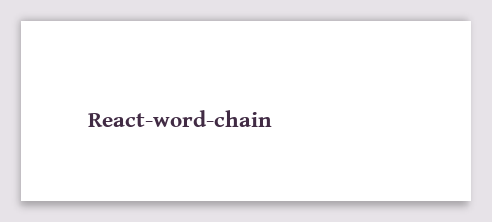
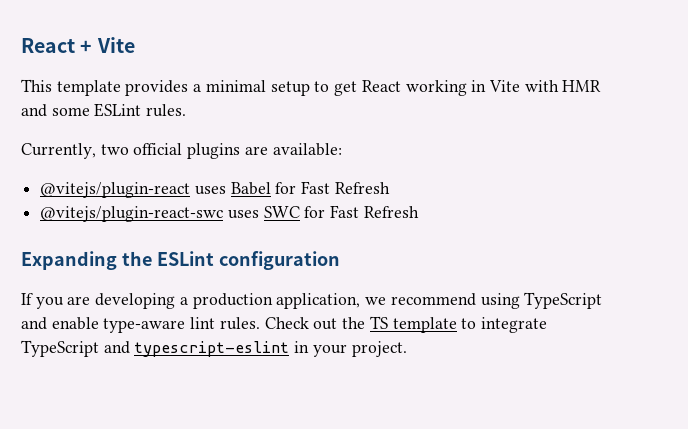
- React-word-chain
+ React + Vite
+ This template provides a minimal setup to get React working in Vite with HMR and some ESLint rules.
+ Currently, two official plugins are available:
+ @vitejs/plugin-react uses Babel for Fast Refresh
+ @vitejs/plugin-react-swc uses SWC for Fast Refresh
+ Expanding the ESLint configuration
+ If you are developing a production application, we recommend using TypeScript and enable type-aware lint rules. Check out the TS template to integrate TypeScript and typescript-eslint in your project.

